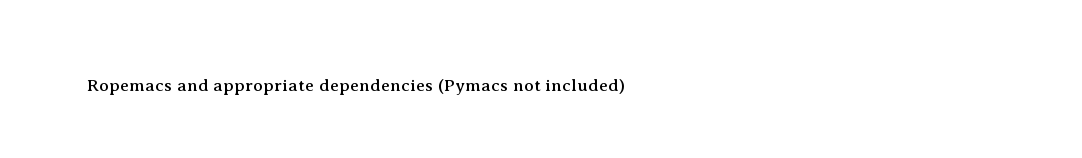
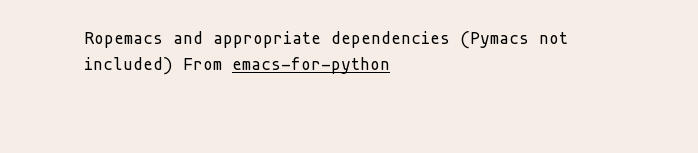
- Ropemacs and appropriate dependencies (Pymacs not included)
+ Ropemacs and appropriate dependencies (Pymacs not included) From emacs-for-python

